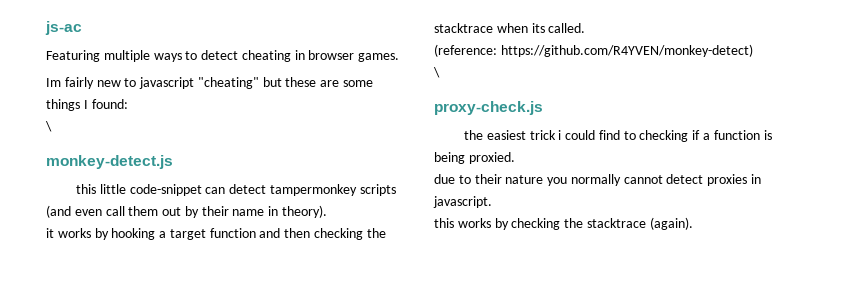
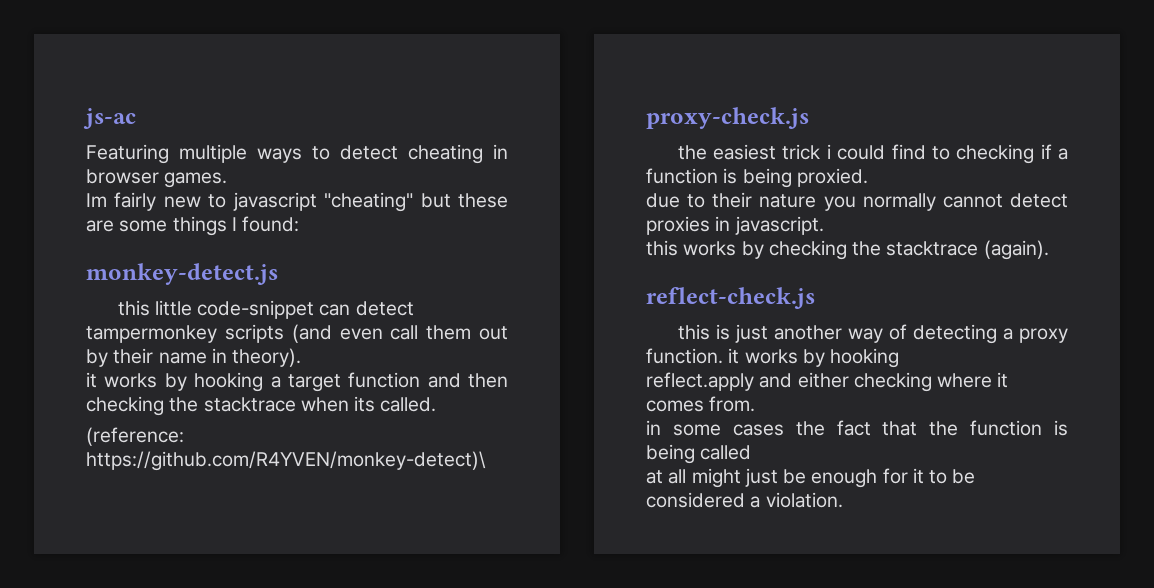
  Im fairly new to javascript "cheating" but these are some things I found:
- \
- (reference: https://github.com/R4YVEN/monkey-detect)
- \
+ (reference: https://github.com/R4YVEN/monkey-detect)\
+ reflect-check.js
+ this is just another way of detecting a proxy function. it works by hooking
+ reflect.apply and either checking where it comes from.
+ in some cases the fact that the function is being called
+ at all might just be enough for it to be considered a violation.

